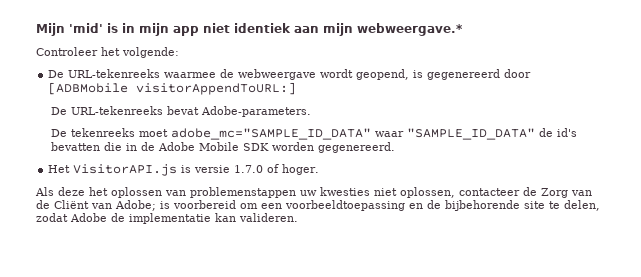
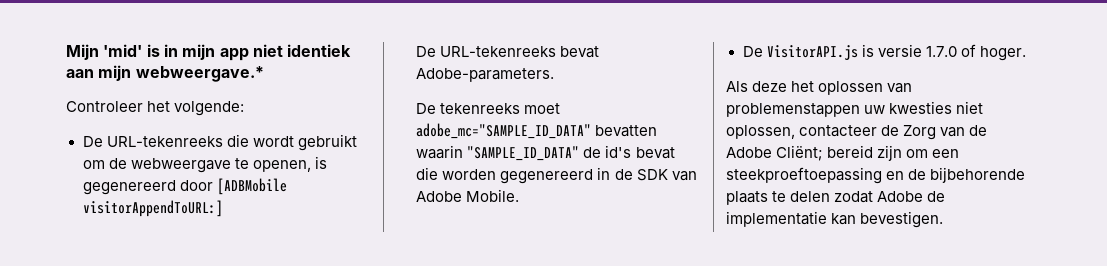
- De URL-tekenreeks waarmee de webweergave wordt geopend, is gegenereerd door [ADBMobile visitorAppendToURL:]
+ De URL-tekenreeks die wordt gebruikt om de webweergave te openen, is gegenereerd door [ADBMobile visitorAppendToURL:]
- De tekenreeks moet adobe_mc="SAMPLE_ID_DATA" waar "SAMPLE_ID_DATA" de id's bevatten die in de Adobe Mobile SDK worden gegenereerd.
- Het VisitorAPI.js is versie 1.7.0 of hoger.
+ De tekenreeks moet adobe_mc="SAMPLE_ID_DATA" bevatten waarin "SAMPLE_ID_DATA" de id's bevat die worden gegenereerd in de SDK van Adobe Mobile.
+ De VisitorAPI.js is versie 1.7.0 of hoger.
- Als deze het oplossen van problemenstappen uw kwesties niet oplossen, contacteer de Zorg van de Cliënt van Adobe; is voorbereid om een voorbeeldtoepassing en de bijbehorende site te delen, zodat Adobe de implementatie kan valideren.
+ Als deze het oplossen van problemenstappen uw kwesties niet oplossen, contacteer de Zorg van de Adobe Cliënt; bereid zijn om een steekproeftoepassing en de bijbehorende plaats te delen zodat Adobe de implementatie kan bevestigen.

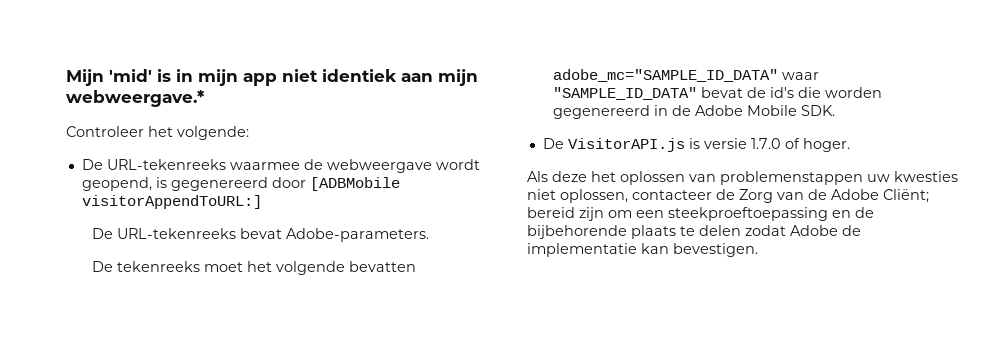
- De URL-tekenreeks die wordt gebruikt om de webweergave te openen, is gegenereerd door [ADBMobile visitorAppendToURL:]
+ De URL-tekenreeks waarmee de webweergave wordt geopend, is gegenereerd door [ADBMobile visitorAppendToURL:]
- De tekenreeks moet adobe_mc="SAMPLE_ID_DATA" bevatten waarin "SAMPLE_ID_DATA" de id's bevat die worden gegenereerd in de SDK van Adobe Mobile.
+ De tekenreeks moet het volgende bevatten adobe_mc="SAMPLE_ID_DATA" waar "SAMPLE_ID_DATA" bevat de id's die worden gegenereerd in de Adobe Mobile SDK.

